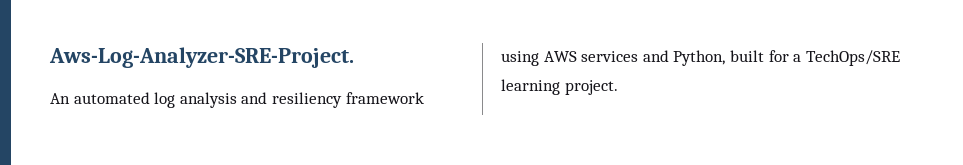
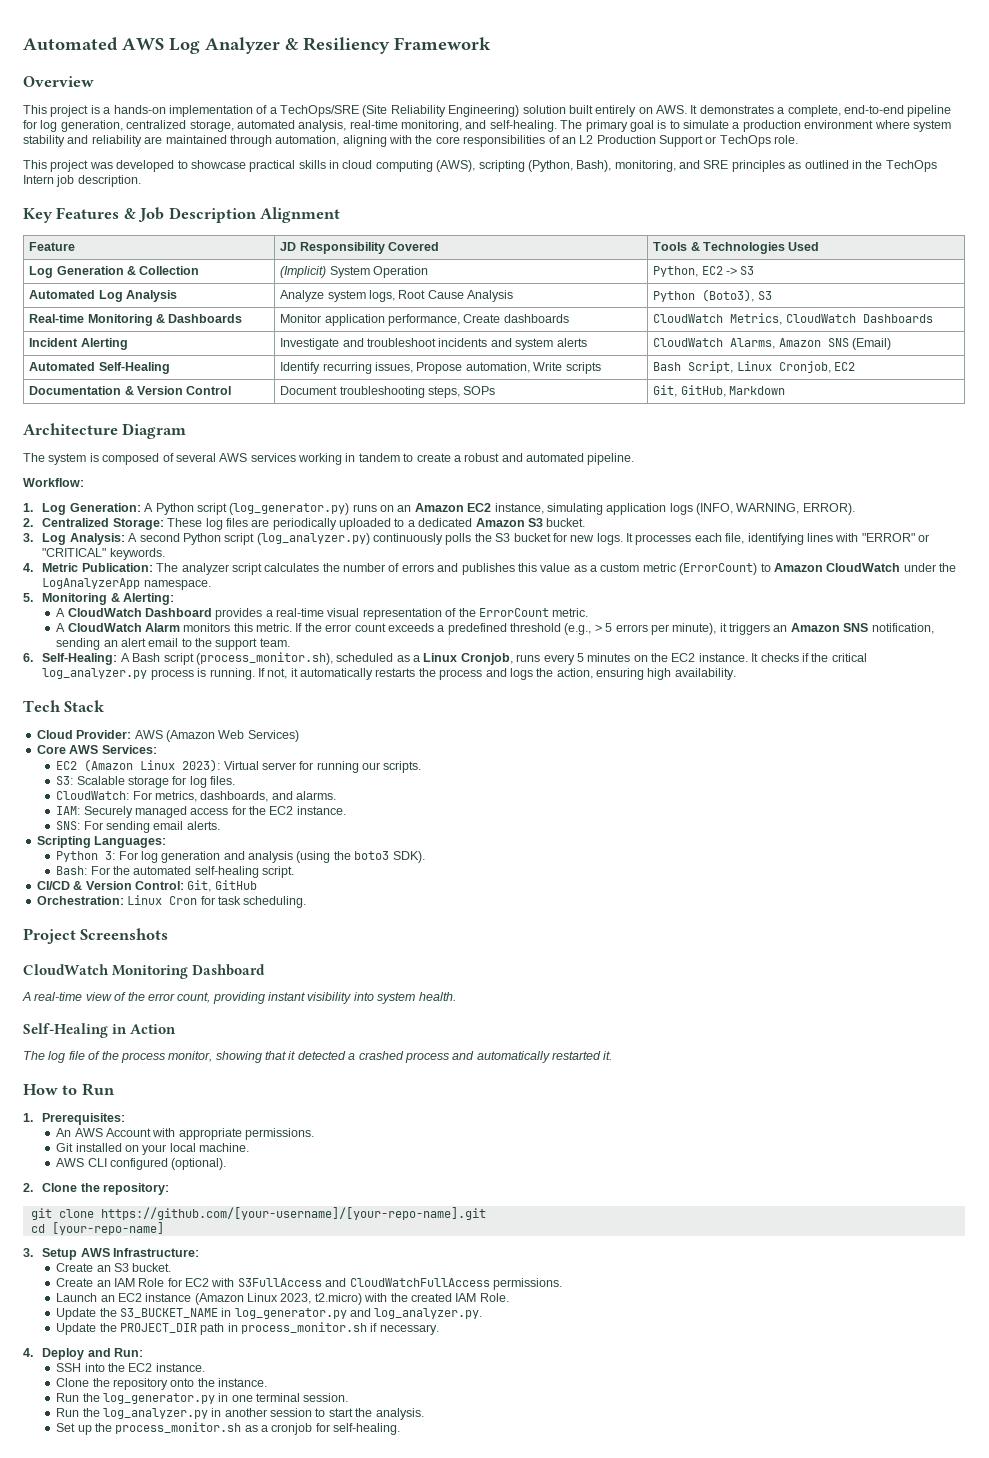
- Aws-Log-Analyzer-SRE-Project.
- An automated log analysis and resiliency framework using AWS services and Python, built for a TechOps/SRE learning project.
+ Automated AWS Log Analyzer & Resiliency Framework
+ Overview
+ This project is a hands-on implementation of a TechOps/SRE (Site Reliability Engineering) solution built entirely on AWS. It demonstrates a complete, end-to-end pipeline for log generation, centralized storage, automated analysis, real-time monitoring, and self-healing. The primary goal is to simulate a production environment where system stability and reliability are maintained through automation, aligning with the core responsibilities of an L2 Production Support or TechOps role.
+ This project was developed to showcase practical skills in cloud computing (AWS), scripting (Python, Bash), monitoring, and SRE principles as outlined in the TechOps Intern job description.
+ Key Features & Job Description Alignment
+ Feature | JD Responsibility Covered | Tools & Technologies Used
+ Log Generation & Collection | (Implicit) System Operation | Python, EC2 -> S3
+ Automated Log Analysis | Analyze system logs, Root Cause Analysis | Python (Boto3), S3
+ Real-time Monitoring & Dashboards | Monitor application performance, Create dashboards | CloudWatch Metrics, CloudWatch Dashboards
+ Incident Alerting | Investigate and troubleshoot incidents and system alerts | CloudWatch Alarms, Amazon SNS (Email)
+ Automated Self-Healing | Identify recurring issues, Propose automation, Write scripts | Bash Script, Linux Cronjob, EC2
+ Documentation & Version Control | Document troubleshooting steps, SOPs | Git, GitHub, Markdown
+ Architecture Diagram
+ The system is composed of several AWS services working in tandem to create a robust and automated pipeline.
+ Workflow:
+ 1. Log Generation: A Python script (log_generator.py) runs on an Amazon EC2 instance, simulating application logs (INFO, WARNING, ERROR).
+ 2. Centralized Storage: These log files are periodically uploaded to a dedicated Amazon S3 bucket.
+ 3. Log Analysis: A second Python script (log_analyzer.py) continuously polls the S3 bucket for new logs. It processes each file, identifying lines with "ERROR" or "CRITICAL" keywords.
+ 4. Metric Publication: The analyzer script calculates the number of errors and publishes this value as a custom metric (ErrorCount) to Amazon CloudWatch under the LogAnalyzerApp namespace.
+ 5. Monitoring & Alerting:
+ A CloudWatch Dashboard provides a real-time visual representation of the ErrorCount metric.
+ A CloudWatch Alarm monitors this metric. If the error count exceeds a predefined threshold (e.g., > 5 errors per minute), it triggers an Amazon SNS notification, sending an alert email to the support team.
+ 6. Self-Healing: A Bash script (process_monitor.sh), scheduled as a Linux Cronjob, runs every 5 minutes on the EC2 instance. It checks if the critical log_analyzer.py process is running. If not, it automatically restarts the process and logs the action, ensuring high availability.
+ Tech Stack
+ Cloud Provider: AWS (Amazon Web Services)
+ Core AWS Services:
+ EC2 (Amazon Linux 2023): Virtual server for running our scripts.
+ S3: Scalable storage for log files.
+ CloudWatch: For metrics, dashboards, and alarms.
+ IAM: Securely managed access for the EC2 instance.
+ SNS: For sending email alerts.
+ Scripting Languages:
+ Python 3: For log generation and analysis (using the boto3 SDK).
+ Bash: For the automated self-healing script.
+ CI/CD & Version Control: Git, GitHub
+ Orchestration: Linux Cron for task scheduling.
+ Project Screenshots
+ CloudWatch Monitoring Dashboard
+ A real-time view of the error count, providing instant visibility into system health.
+ Self-Healing in Action
+ The log file of the process monitor, showing that it detected a crashed process and automatically restarted it.
+ How to Run
+ 1. Prerequisites:
+ An AWS Account with appropriate permissions.
+ Git installed on your local machine.
+ AWS CLI configured (optional).
+ 2. Clone the repository:
+ git clone https://github.com/[your-username]/[your-repo-name].git
+ cd [your-repo-name]
+ 3. Setup AWS Infrastructure:
+ Create an S3 bucket.
+ Create an IAM Role for EC2 with S3FullAccess and CloudWatchFullAccess permissions.
+ Launch an EC2 instance (Amazon Linux 2023, t2.micro) with the created IAM Role.
+ Update the S3_BUCKET_NAME in log_generator.py and log_analyzer.py.
+ Update the PROJECT_DIR path in process_monitor.sh if necessary.
+ 4. Deploy and Run:
+ SSH into the EC2 instance.
+ Clone the repository onto the instance.
+ Run the log_generator.py in one terminal session.
+ Run the log_analyzer.py in another session to start the analysis.
+ Set up the process_monitor.sh as a cronjob for self-healing.

